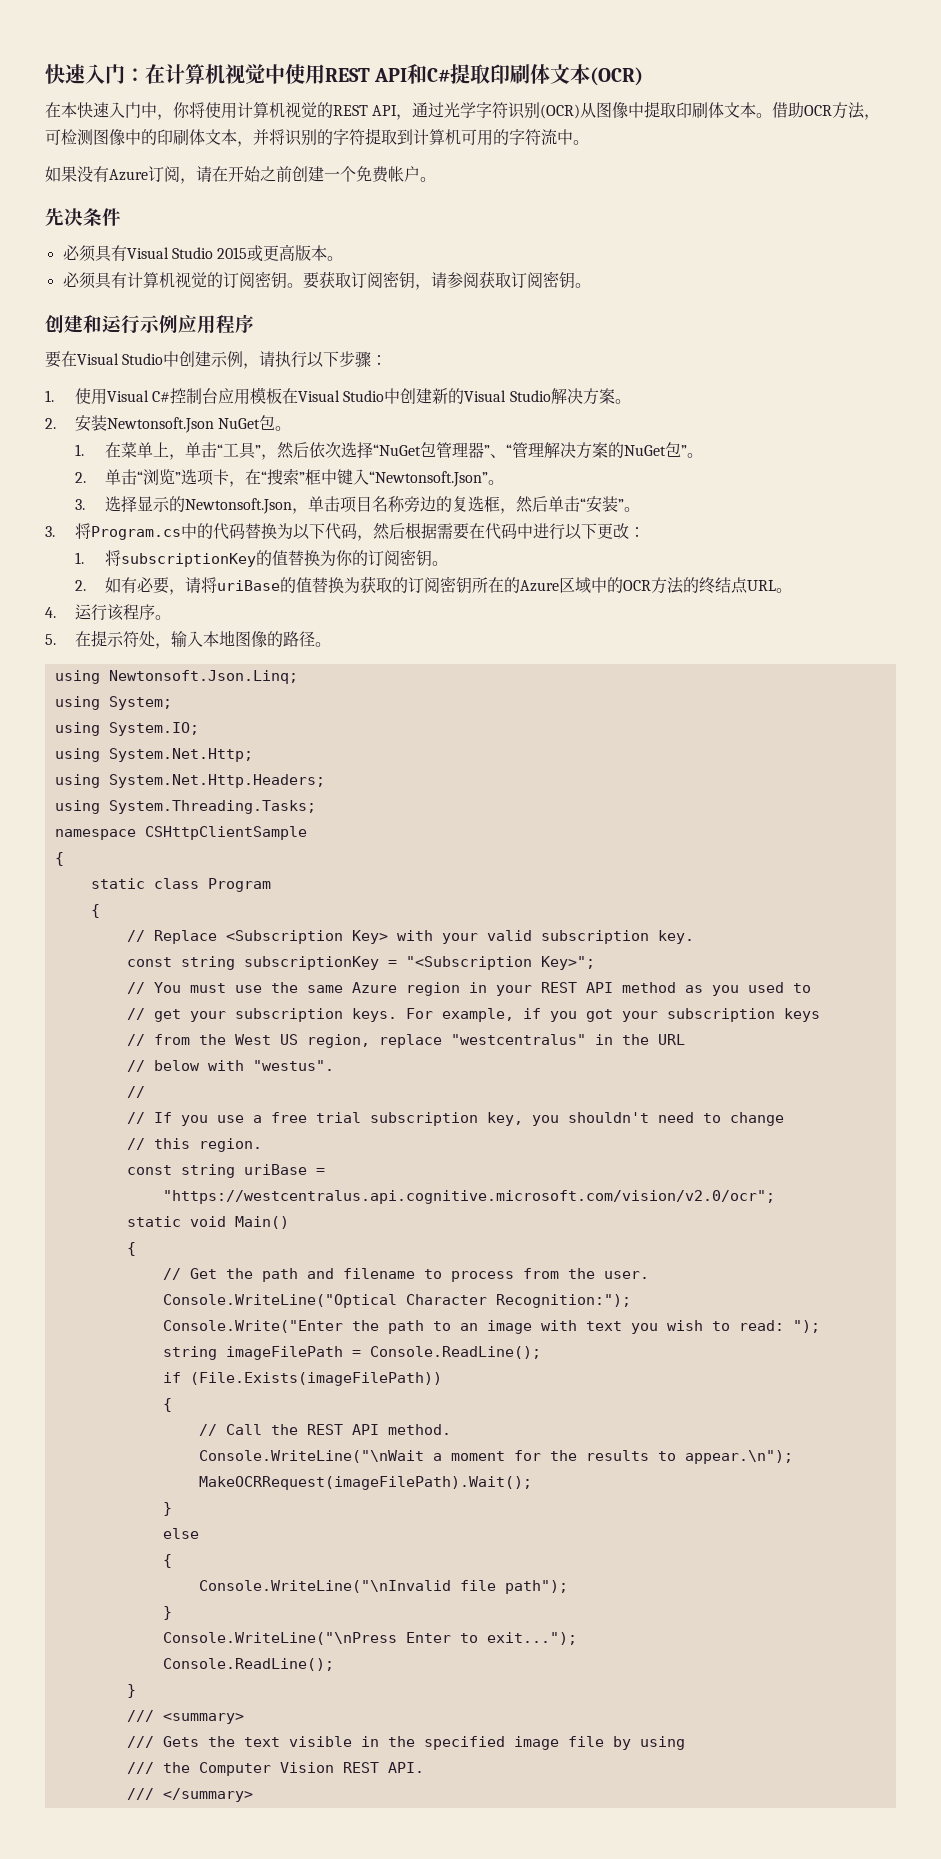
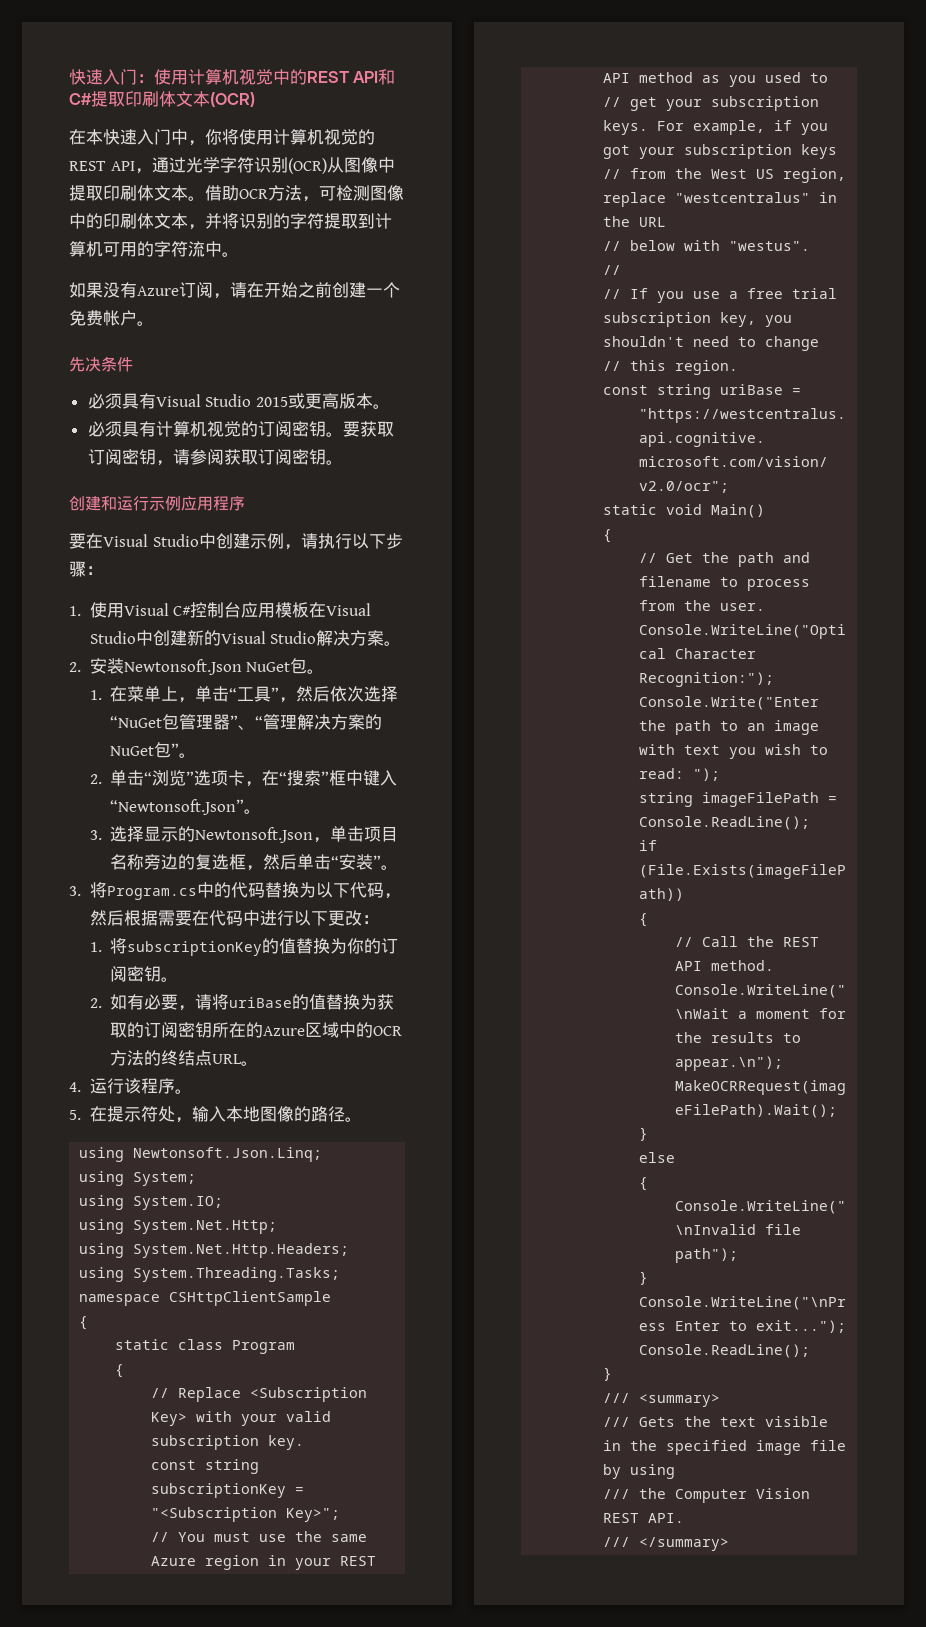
- 快速入门：在计算机视觉中使用REST API和C#提取印刷体文本(OCR)
+ 快速入门：使用计算机视觉中的REST API和C#提取印刷体文本(OCR)

